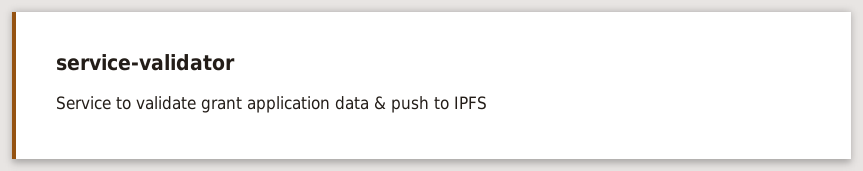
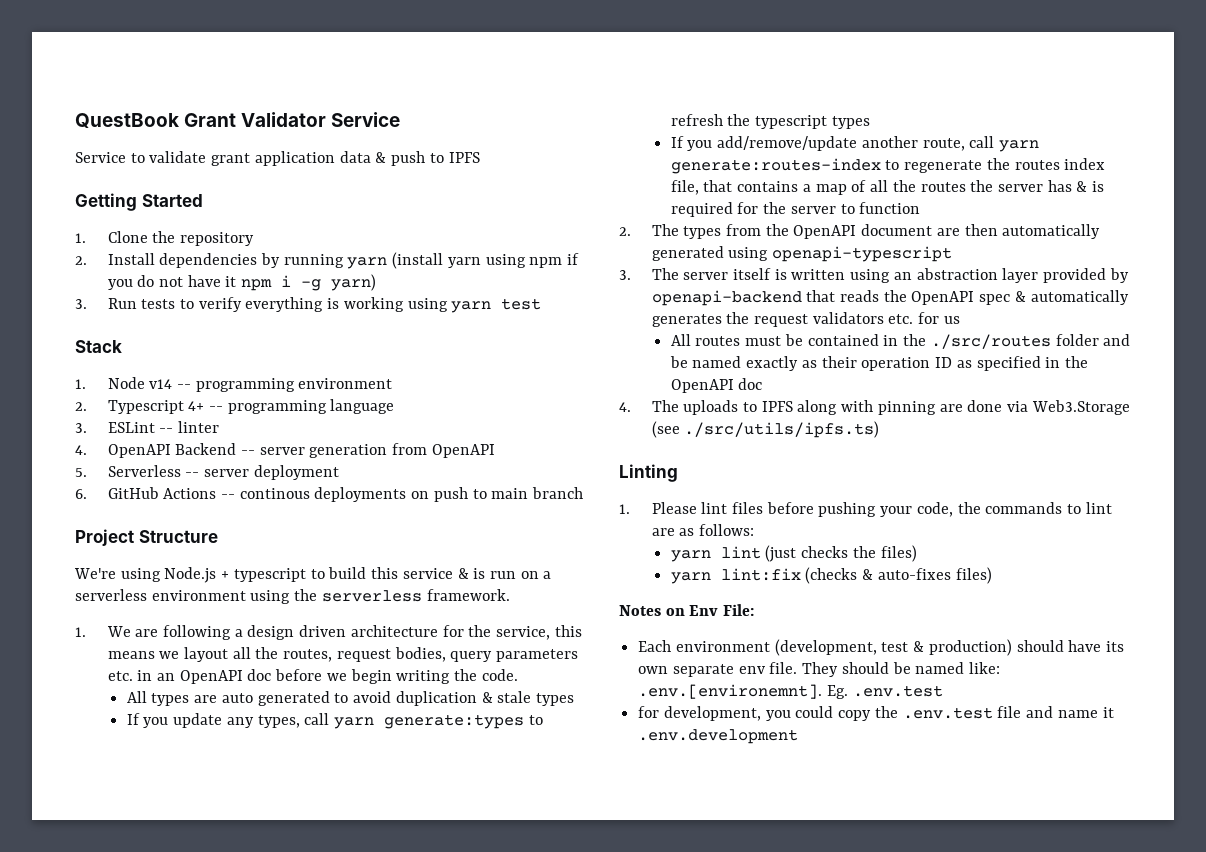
- service-validator
+ QuestBook Grant Validator Service
+ Getting Started
+ 1. Clone the repository
+ 2. Install dependencies by running yarn (install yarn using npm if you do not have it npm i -g yarn)
+ 3. Run tests to verify everything is working using yarn test
+ Stack
+ 1. Node v14 -- programming environment
+ 2. Typescript 4+ -- programming language
+ 3. ESLint -- linter
+ 4. OpenAPI Backend -- server generation from OpenAPI
+ 5. Serverless -- server deployment
+ 6. GitHub Actions -- continous deployments on push to main branch
+ Project Structure
+ We're using Node.js + typescript to build this service & is run on a serverless environment using the serverless framework.
+ 1. We are following a design driven architecture for the service, this means we layout all the routes, request bodies, query parameters etc. in an OpenAPI doc before we begin writing the code.
+ All types are auto generated to avoid duplication & stale types
+ If you update any types, call yarn generate:types to refresh the typescript types
+ If you add/remove/update another route, call yarn generate:routes-index to regenerate the routes index file, that contains a map of all the routes the server has & is required for the server to function
+ 2. The types from the OpenAPI document are then automatically generated using openapi-typescript
+ 3. The server itself is written using an abstraction layer provided by openapi-backend that reads the OpenAPI spec & automatically generates the request validators etc. for us
+ All routes must be contained in the ./src/routes folder and be named exactly as their operation ID as specified in the OpenAPI doc
+ 4. The uploads to IPFS along with pinning are done via Web3.Storage (see ./src/utils/ipfs.ts)
+ Linting
+ 1. Please lint files before pushing your code, the commands to lint are as follows:
+ yarn lint (just checks the files)
+ yarn lint:fix (checks & auto-fixes files)
+ Notes on Env File:
+ Each environment (development, test & production) should have its own separate env file. They should be named like: .env.[environemnt]. Eg. .env.test
+ for development, you could copy the .env.test file and name it .env.development

